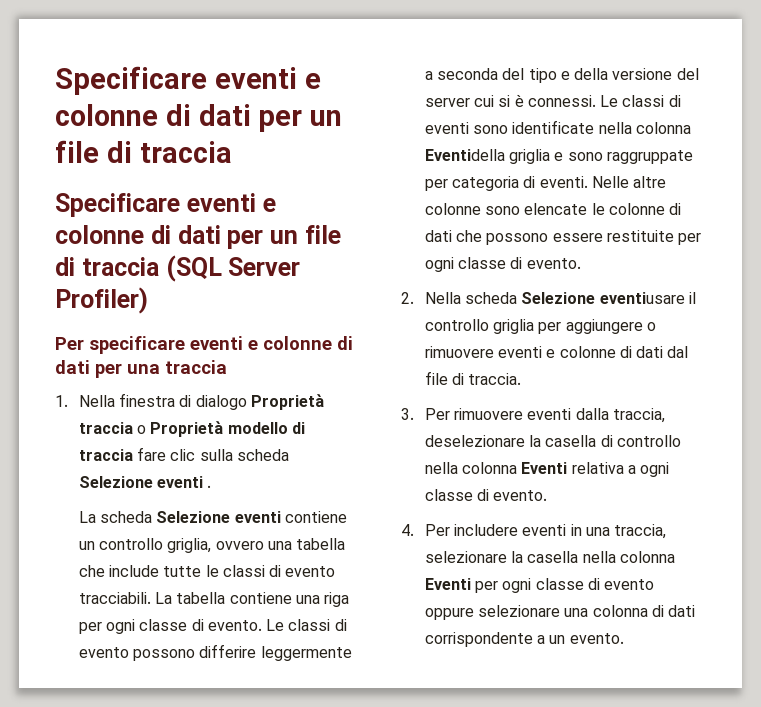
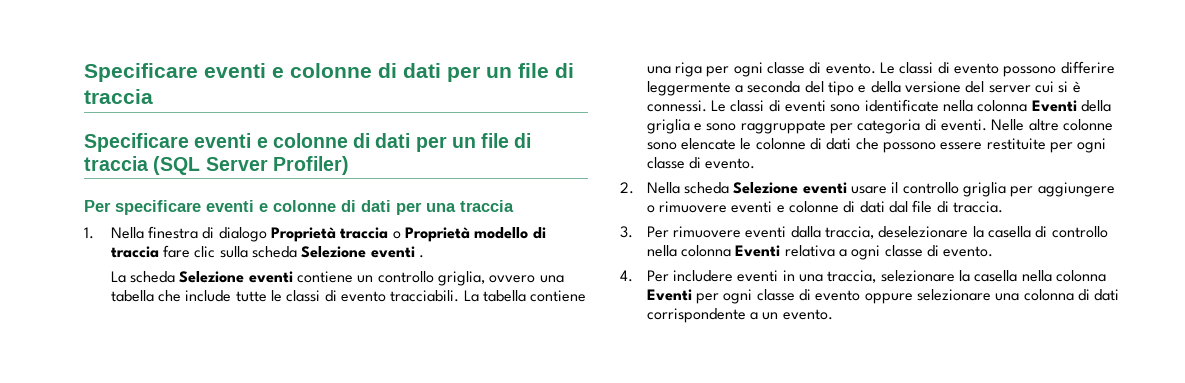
- Le classi di eventi sono identificate nella colonna Eventidella griglia e sono raggruppate per categoria di eventi.
+ Le classi di eventi sono identificate nella colonna Eventi della griglia e sono raggruppate per categoria di eventi.
- 2. Nella scheda Selezione eventiusare il controllo griglia per aggiungere o rimuovere eventi e colonne di dati dal file di traccia.
+ 2. Nella scheda Selezione eventi usare il controllo griglia per aggiungere o rimuovere eventi e colonne di dati dal file di traccia.

